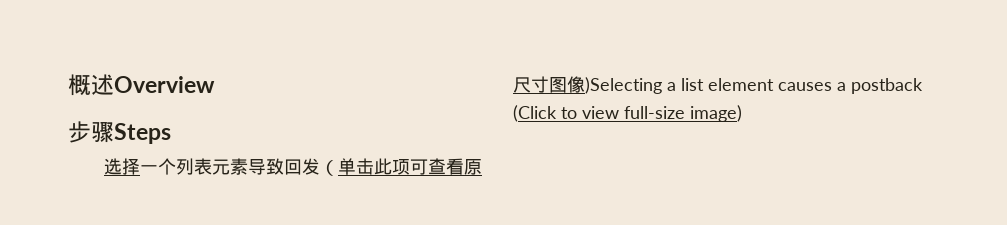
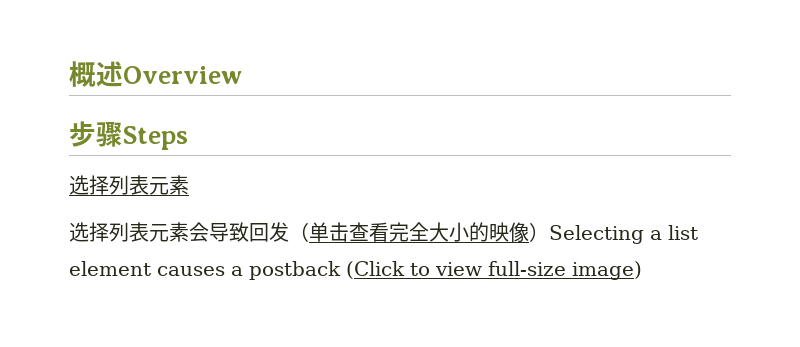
  步骤Steps
- 选择一个列表元素导致回发（单击此项可查看原尺寸图像)Selecting a list element causes a postback (Click to view full-size image)
+ 选择列表元素
+ 选择列表元素会导致回发（单击查看完全大小的映像）Selecting a list element causes a postback (Click to view full-size image)

